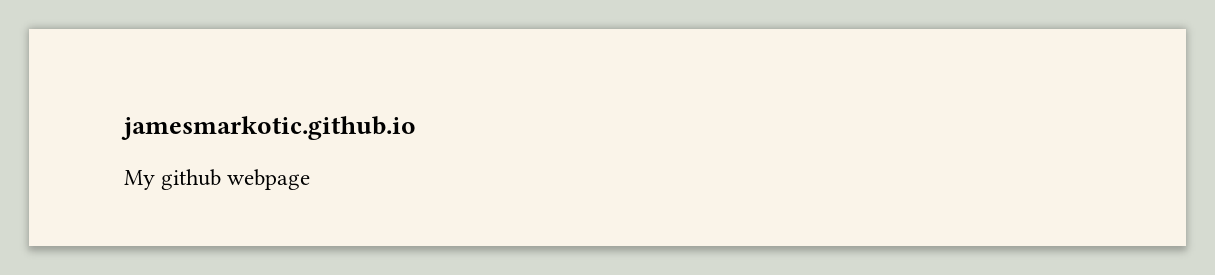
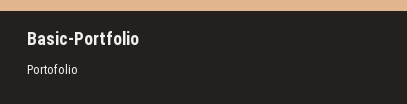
- jamesmarkotic.github.io
- My github webpage
+ Basic-Portfolio
+ Portofolio

